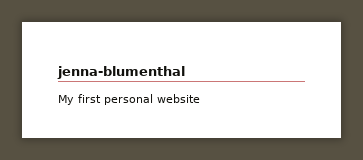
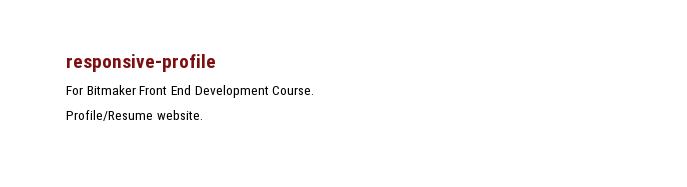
- jenna-blumenthal
- My first personal website
+ responsive-profile
+ For Bitmaker Front End Development Course.
+ Profile/Resume website.

